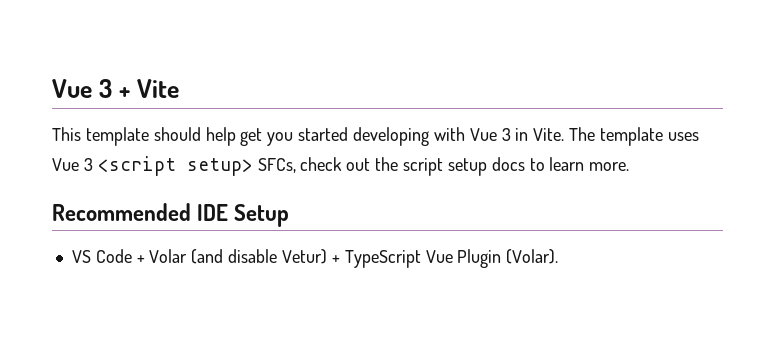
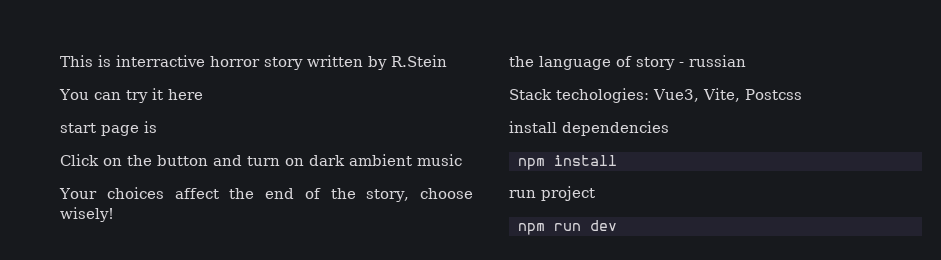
- Vue 3 + Vite
- This template should help get you started developing with Vue 3 in Vite. The template uses Vue 3 <script setup> SFCs, check out the script setup docs to learn more.
- Recommended IDE Setup
- VS Code + Volar (and disable Vetur) + TypeScript Vue Plugin (Volar).
+ This is interractive horror story written by R.Stein
+ You can try it here
+ start page is
+ Click on the button and turn on dark ambient music
+ Your choices affect the end of the story, choose wisely!
+ the language of story - russian
+ Stack techologies: Vue3, Vite, Postcss
+ install dependencies
+ npm install
+ run project
+ npm run dev

